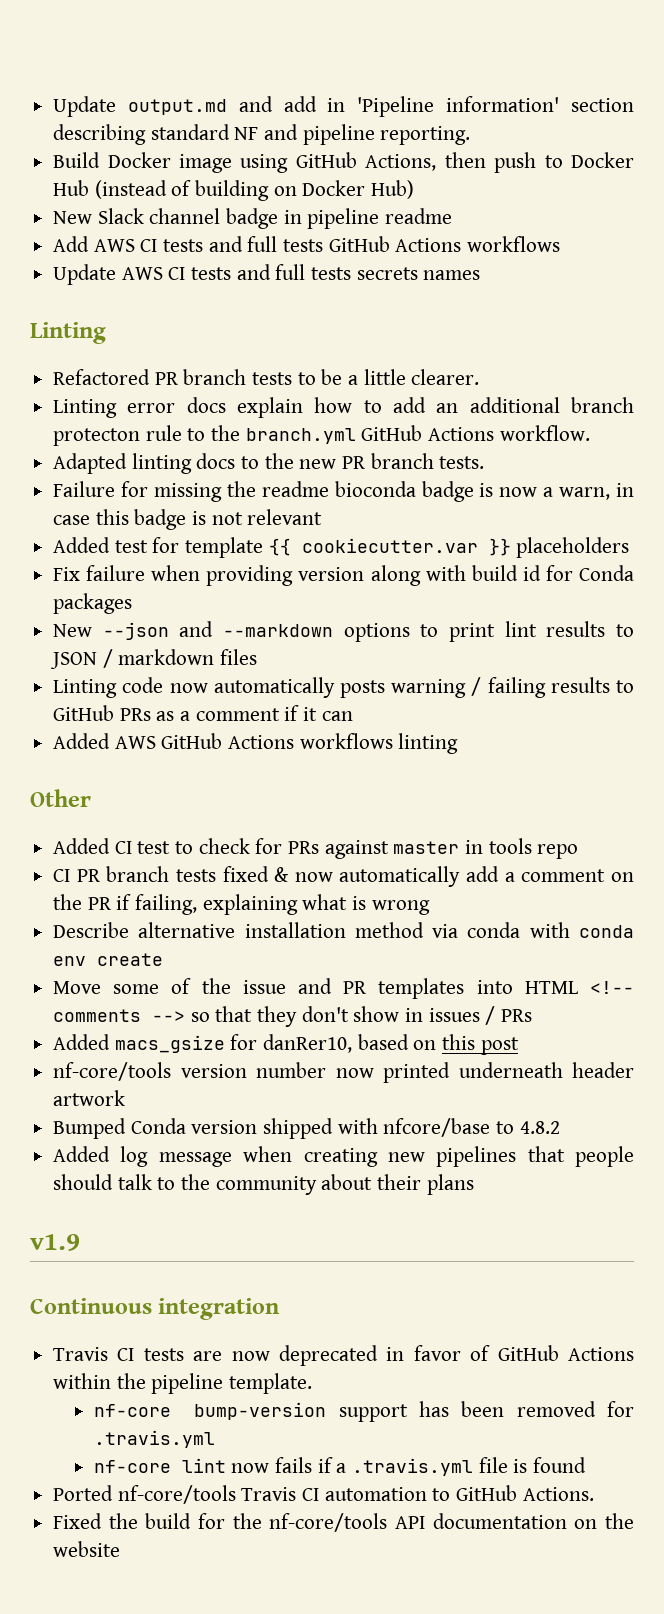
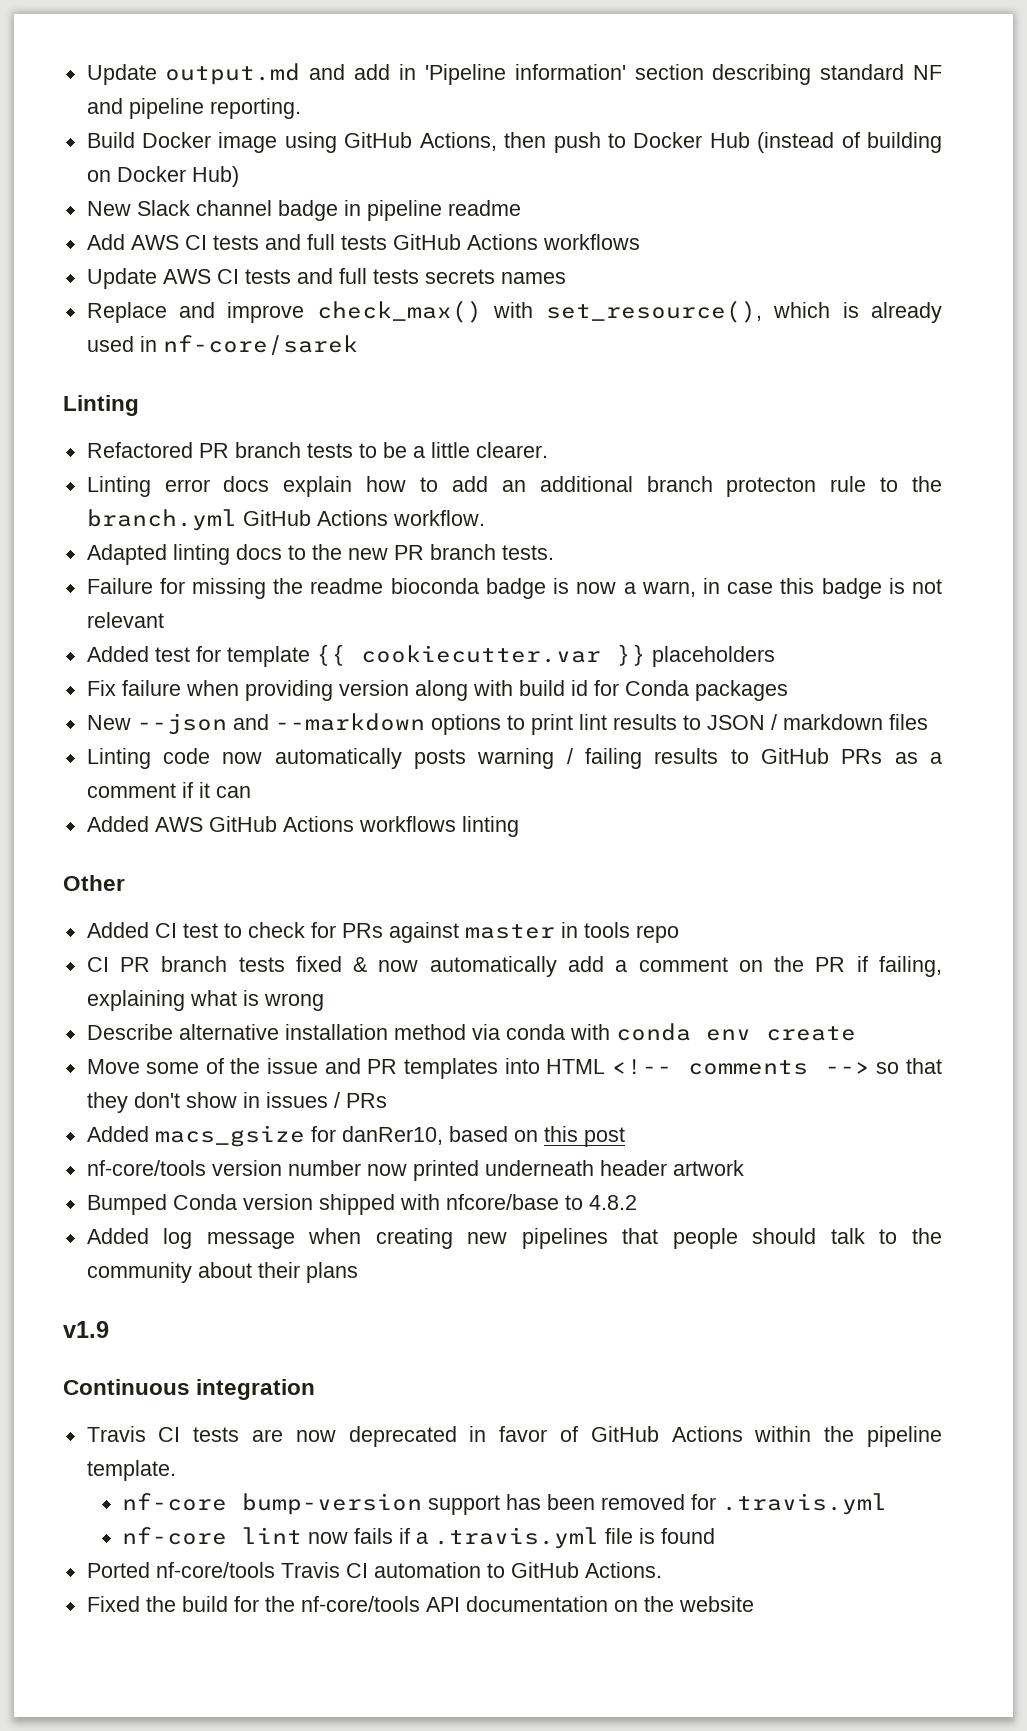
+ Replace and improve check_max() with set_resource(), which is already used in nf-core/sarek

